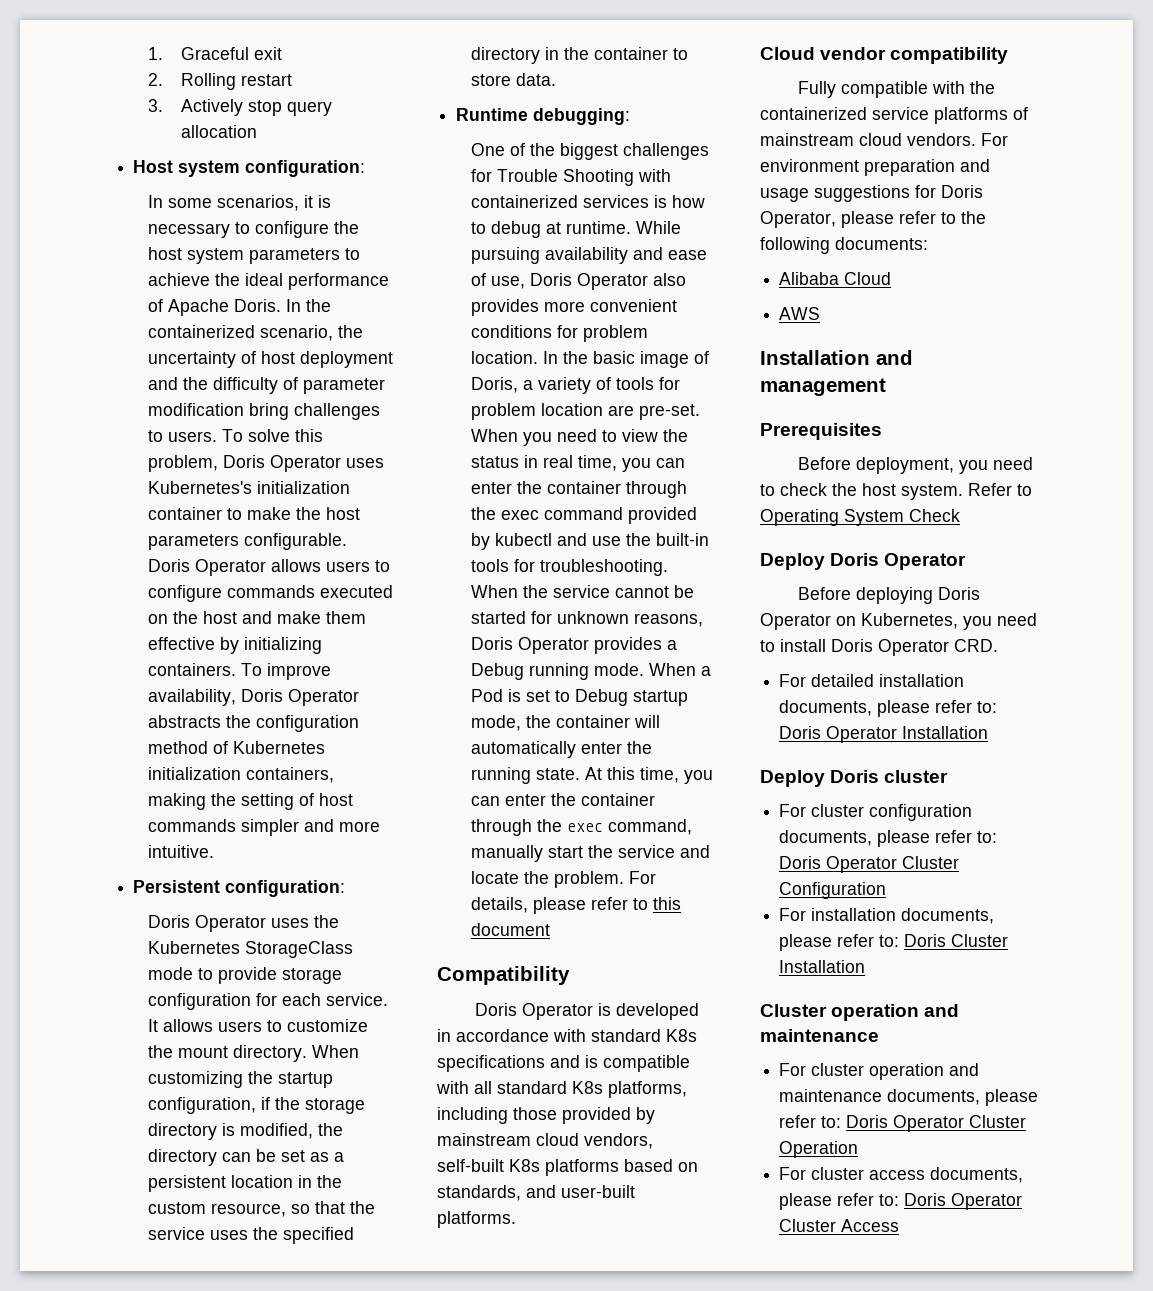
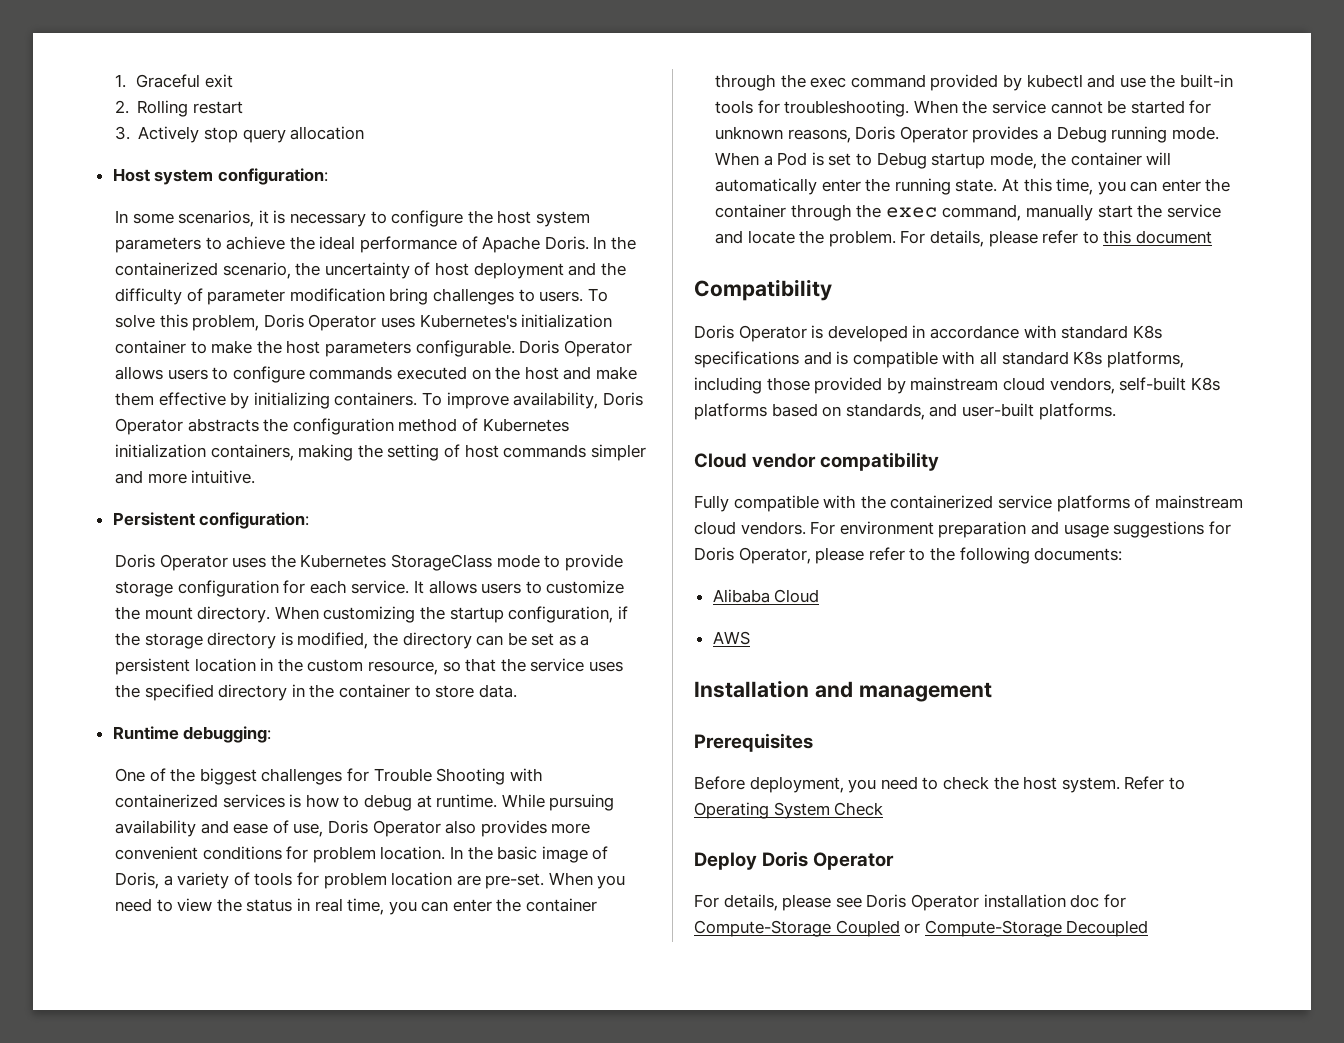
- Before deploying Doris Operator on Kubernetes, you need to install Doris Operator CRD.
- For detailed installation documents, please refer to: Doris Operator Installation
- Deploy Doris cluster
- For cluster configuration documents, please refer to: Doris Operator Cluster Configuration
- For installation documents, please refer to: Doris Cluster Installation
- Cluster operation and maintenance
- For cluster operation and maintenance documents, please refer to: Doris Operator Cluster Operation
- For cluster access documents, please refer to: Doris Operator Cluster Access
+ For details, please see Doris Operator installation doc for Compute-Storage Coupled or Compute-Storage Decoupled

